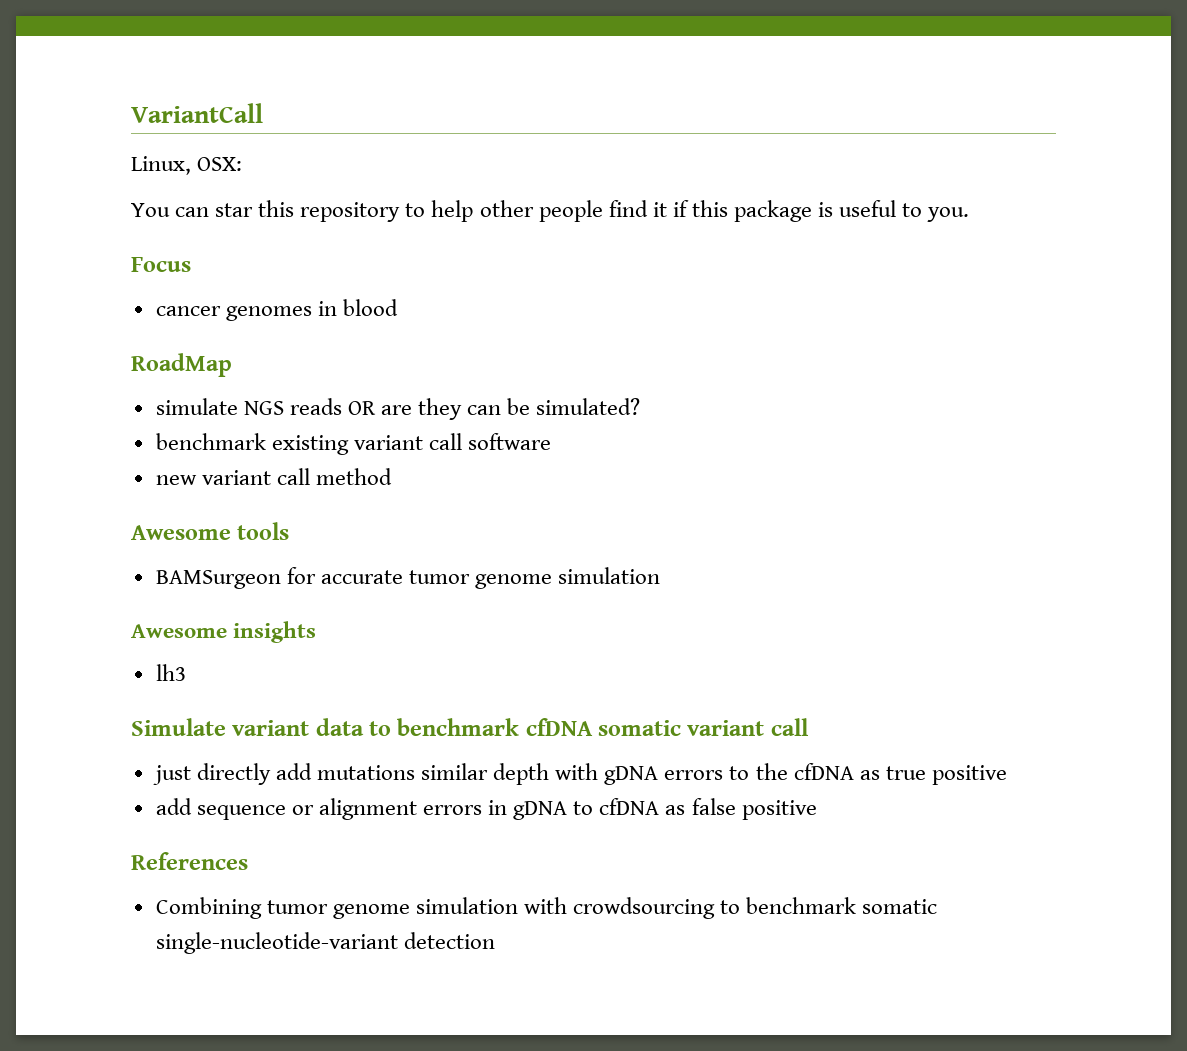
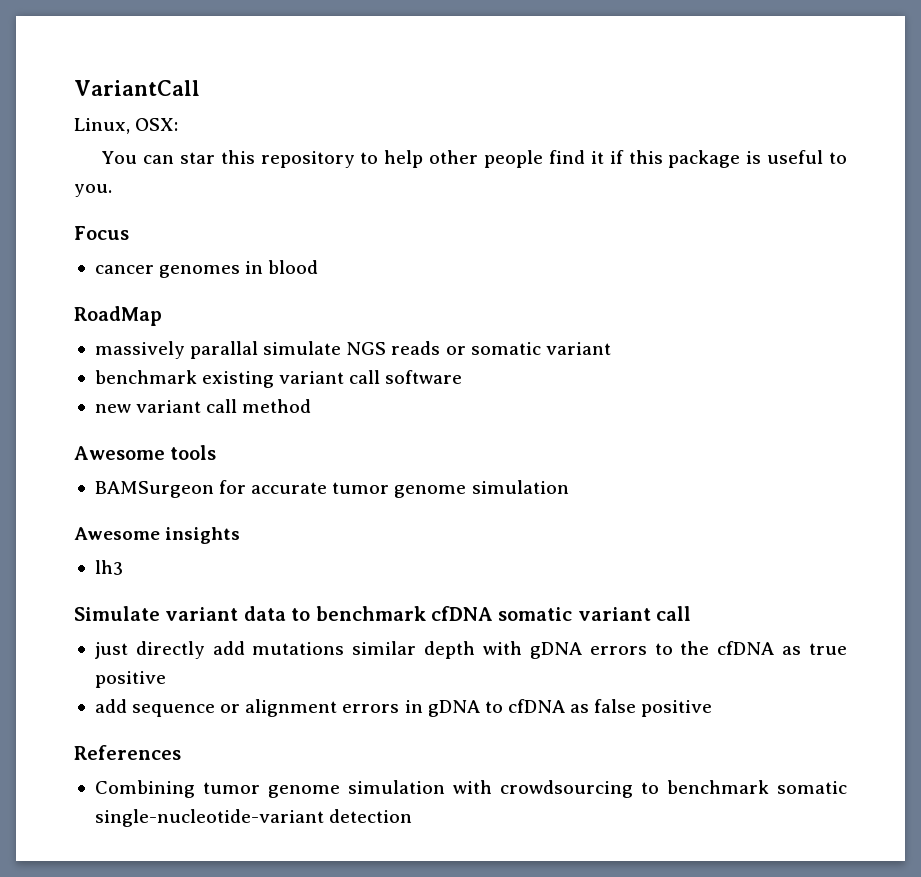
- simulate NGS reads OR are they can be simulated?
+ massively parallal simulate NGS reads or somatic variant

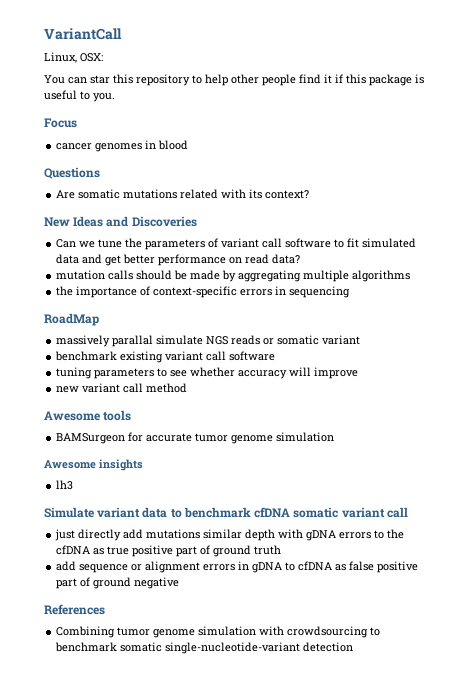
+ Questions
+ Are somatic mutations related with its context?
+ New Ideas and Discoveries
+ Can we tune the parameters of variant call software to fit simulated data and get better performance on read data?
+ mutation calls should be made by aggregating multiple algorithms
+ the importance of context-specific errors in sequencing
+ tuning parameters to see whether accuracy will improve
- just directly add mutations similar depth with gDNA errors to the cfDNA as true positive
+ just directly add mutations similar depth with gDNA errors to the cfDNA as true positive part of ground truth
- add sequence or alignment errors in gDNA to cfDNA as false positive
+ add sequence or alignment errors in gDNA to cfDNA as false positive part of ground negative

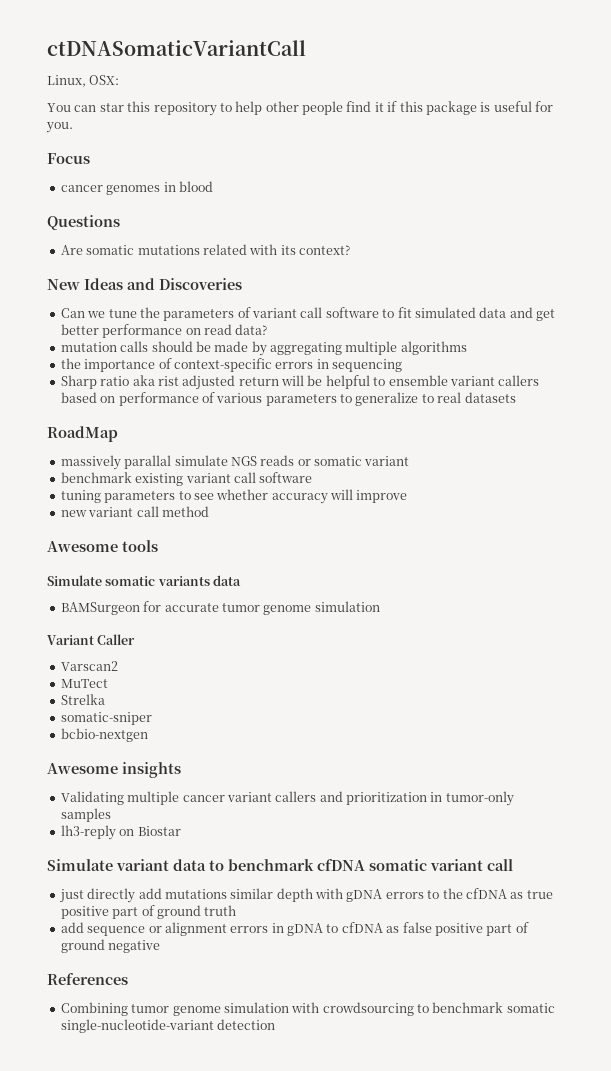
- VariantCall
+ ctDNASomaticVariantCall
- You can star this repository to help other people find it if this package is useful to you.
+ You can star this repository to help other people find it if this package is useful for you.
+ Sharp ratio aka rist adjusted return will be helpful to ensemble variant callers based on performance of various parameters to generalize to real datasets
+ Simulate somatic variants data
+ Variant Caller
+ Varscan2
+ MuTect
+ Strelka
+ somatic-sniper
+ bcbio-nextgen
  Awesome insights
- lh3
+ Validating multiple cancer variant callers and prioritization in tumor-only samples
+ lh3-reply on Biostar

